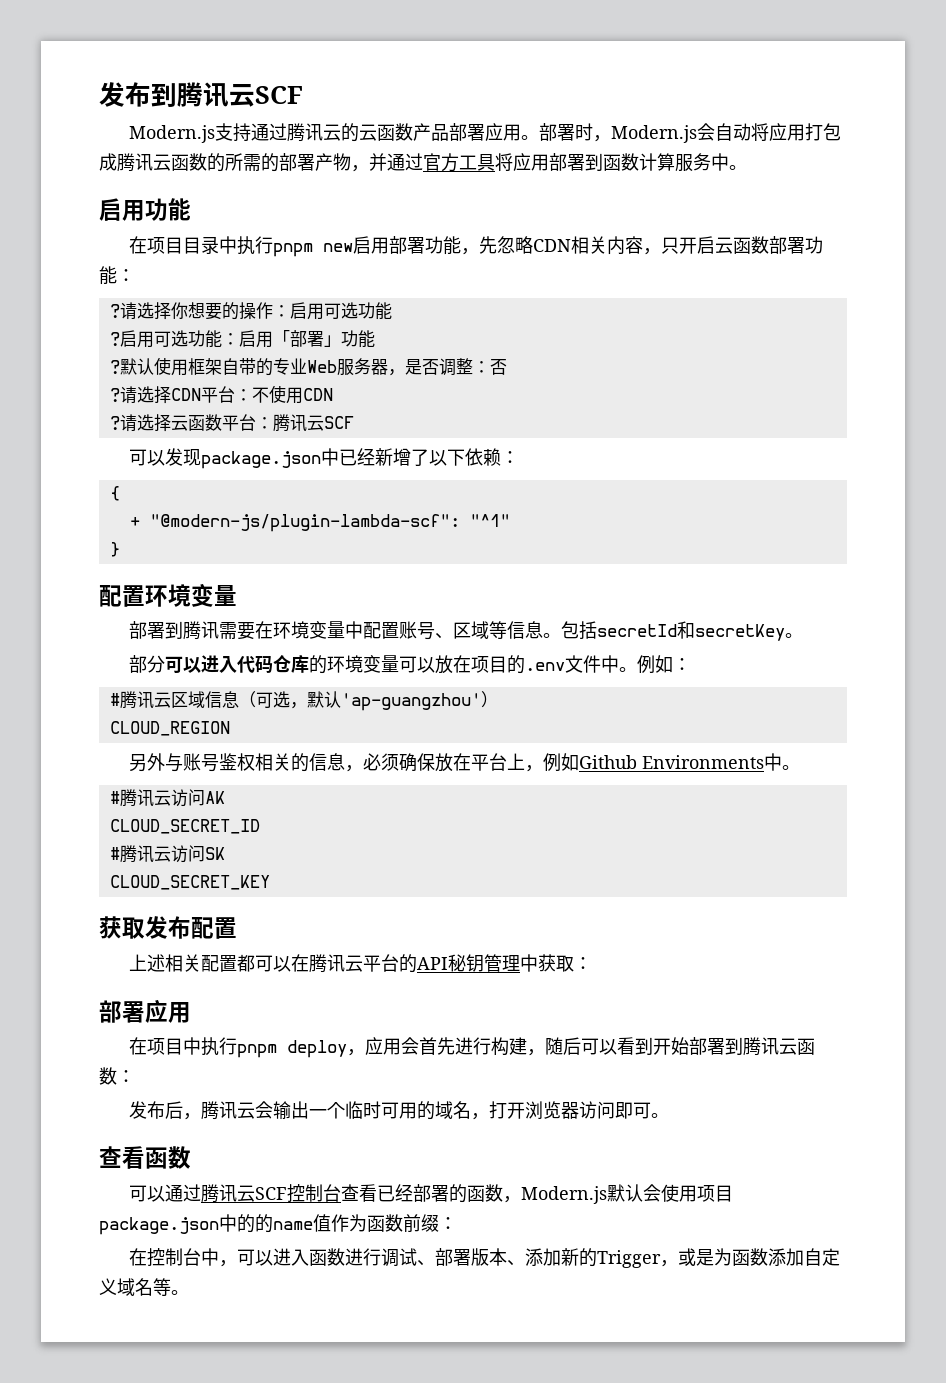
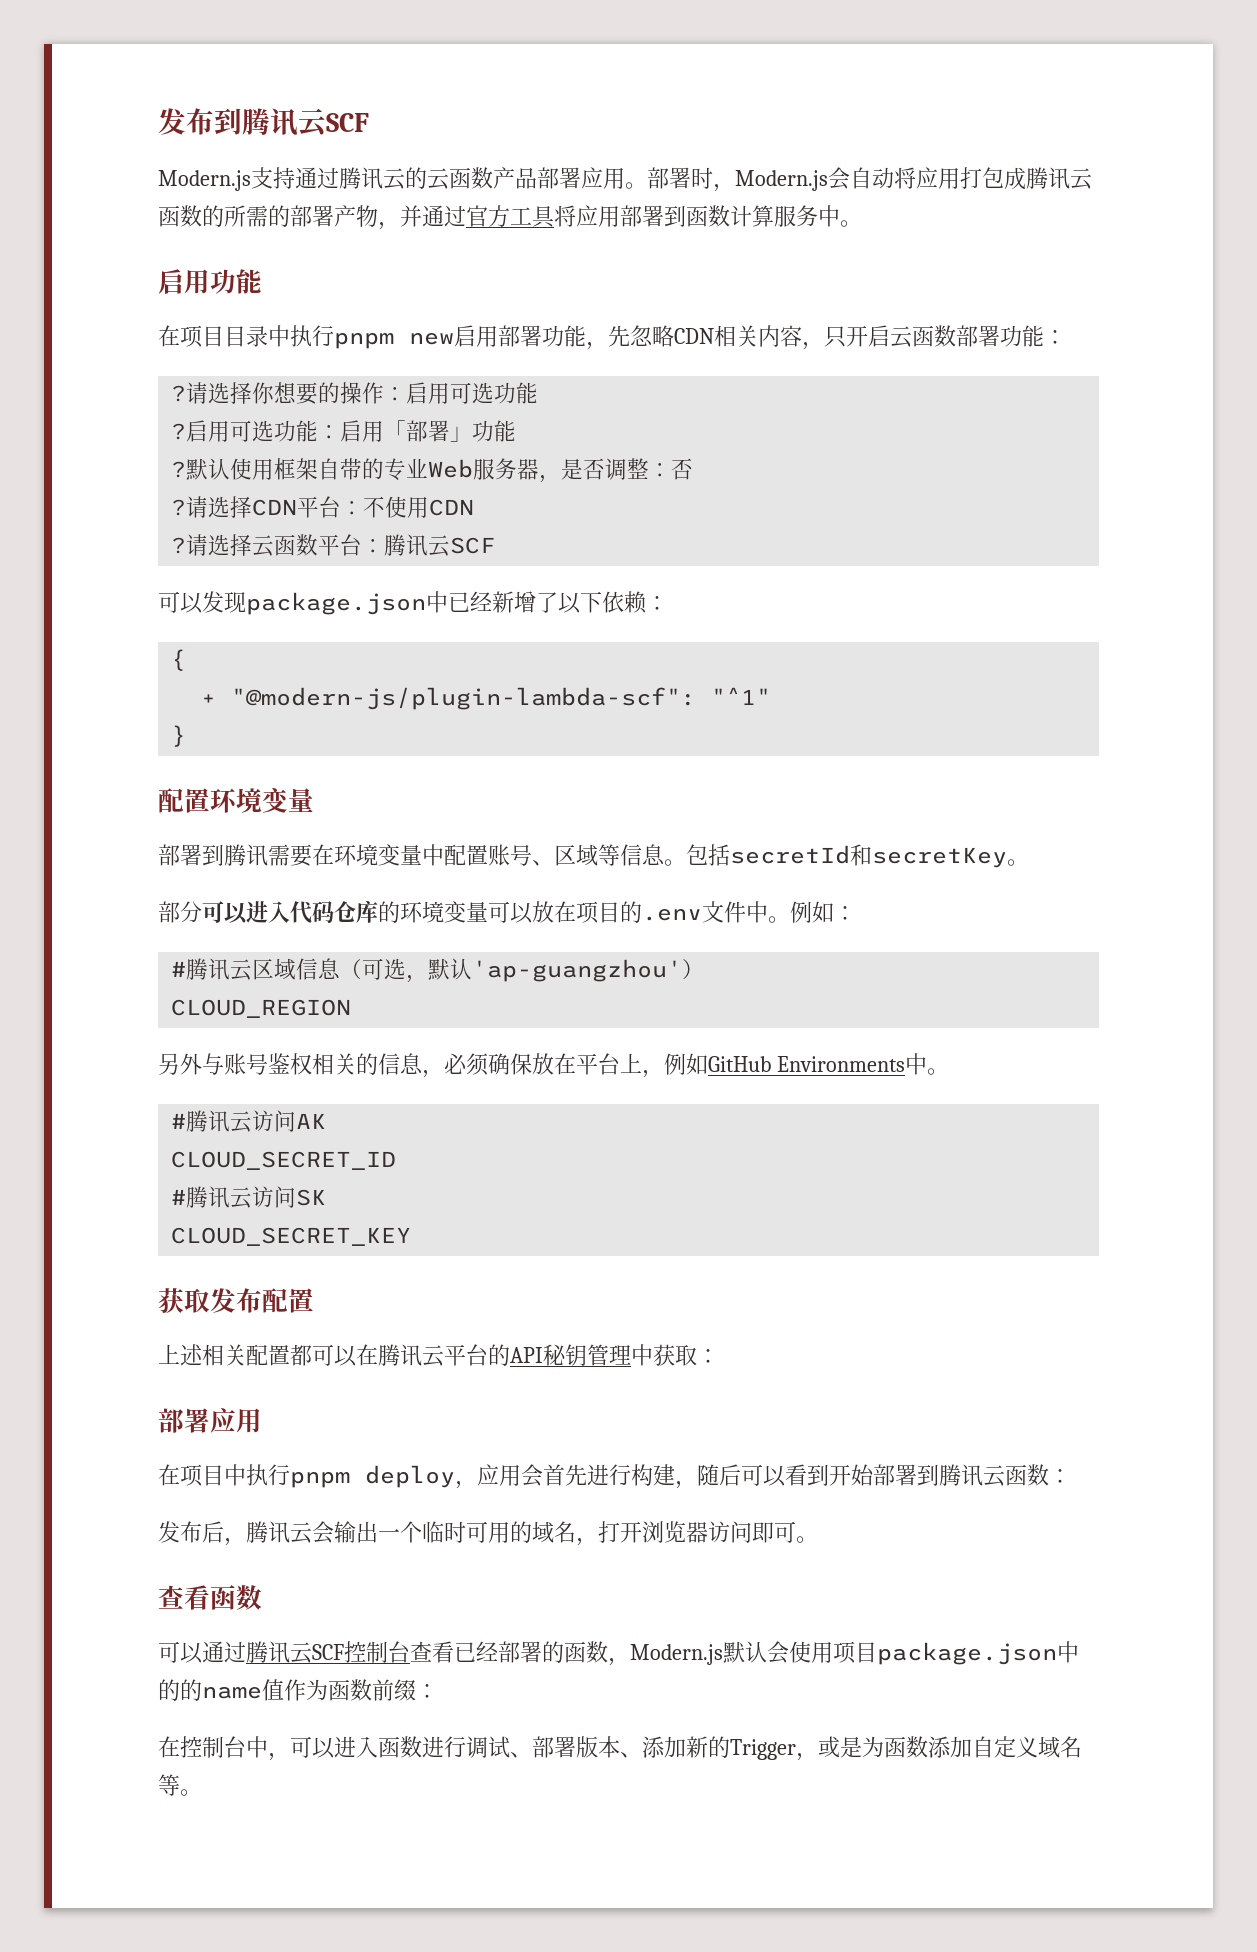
- 另外与账号鉴权相关的信息，必须确保放在平台上，例如Github Environments中。
+ 另外与账号鉴权相关的信息，必须确保放在平台上，例如GitHub Environments中。

